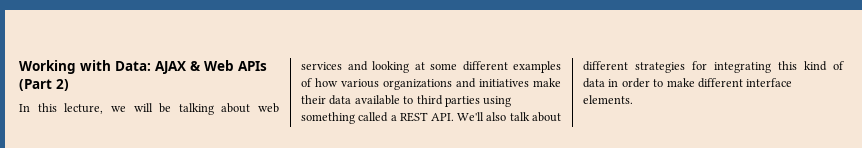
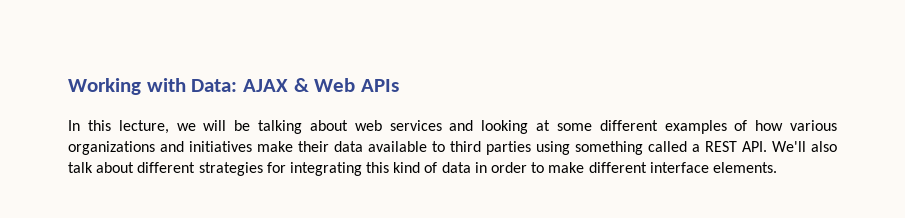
- Working with Data: AJAX & Web APIs (Part 2)
+ Working with Data: AJAX & Web APIs

